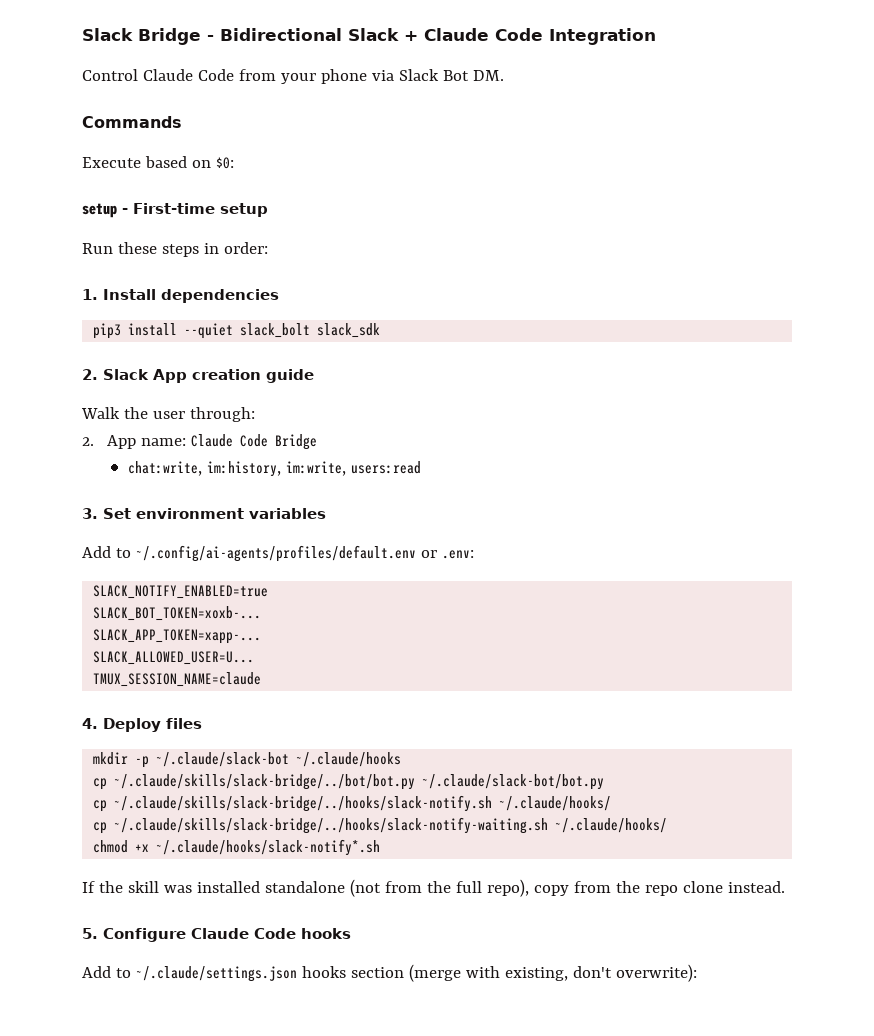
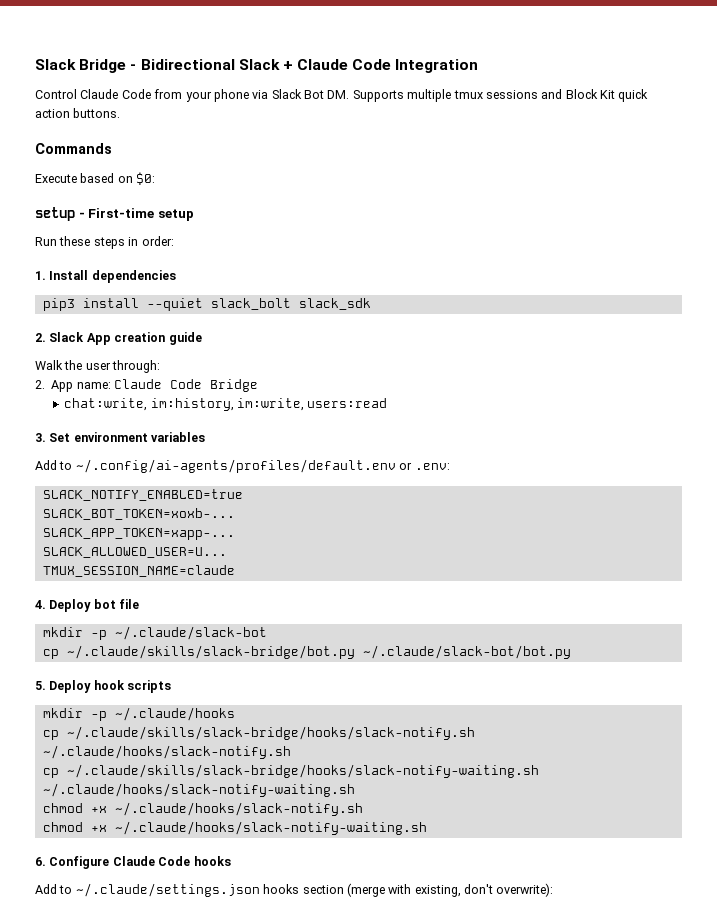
- Control Claude Code from your phone via Slack Bot DM.
+ Control Claude Code from your phone via Slack Bot DM. Supports multiple tmux sessions and Block Kit quick action buttons.
- 4. Deploy files
+ 4. Deploy bot file
- mkdir -p ~/.claude/slack-bot ~/.claude/hooks
+ mkdir -p ~/.claude/slack-bot
+ cp ~/.claude/skills/slack-bridge/bot.py ~/.claude/slack-bot/bot.py
+ 5. Deploy hook scripts
+ mkdir -p ~/.claude/hooks
- cp ~/.claude/skills/slack-bridge/../bot/bot.py ~/.claude/slack-bot/bot.py
- cp ~/.claude/skills/slack-bridge/../hooks/slack-notify.sh ~/.claude/hooks/
- cp ~/.claude/skills/slack-bridge/../hooks/slack-notify-waiting.sh ~/.claude/hooks/
- chmod +x ~/.claude/hooks/slack-notify*.sh
- If the skill was installed standalone (not from the full repo), copy from the repo clone instead.
- 5. Configure Claude Code hooks
+ cp ~/.claude/skills/slack-bridge/hooks/slack-notify.sh ~/.claude/hooks/slack-notify.sh
+ cp ~/.claude/skills/slack-bridge/hooks/slack-notify-waiting.sh ~/.claude/hooks/slack-notify-waiting.sh
+ chmod +x ~/.claude/hooks/slack-notify.sh
+ chmod +x ~/.claude/hooks/slack-notify-waiting.sh
+ 6. Configure Claude Code hooks

